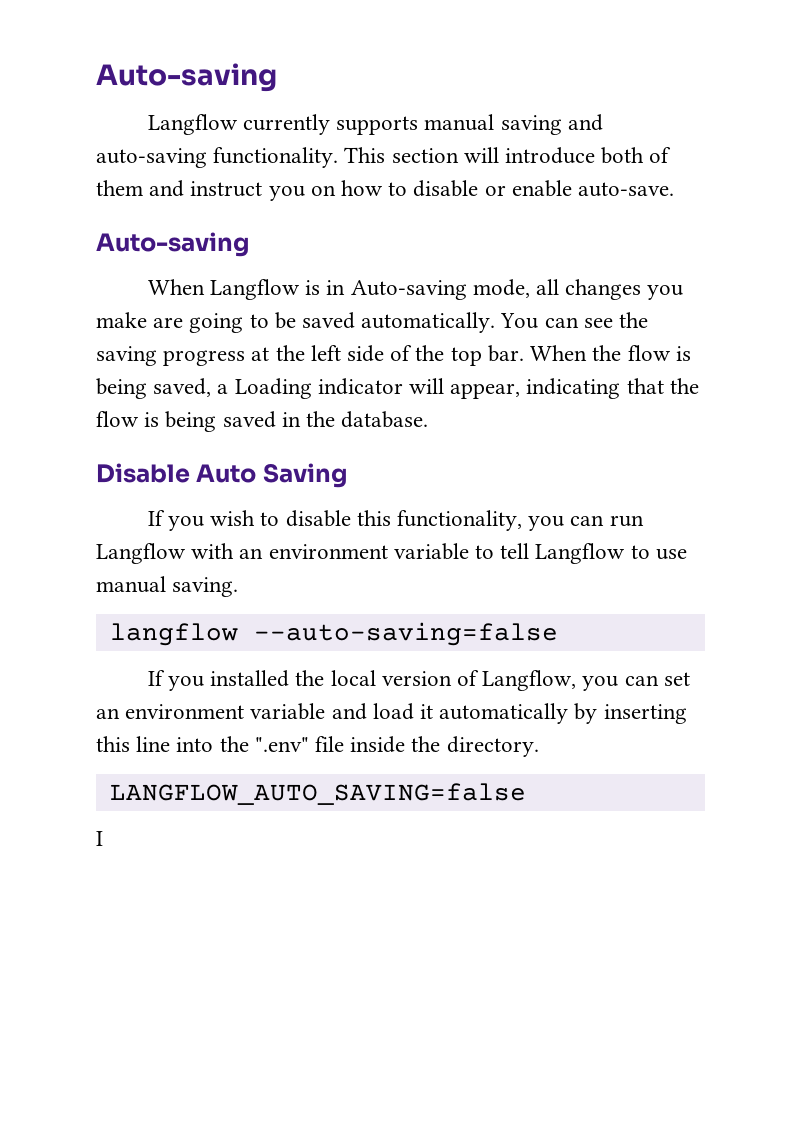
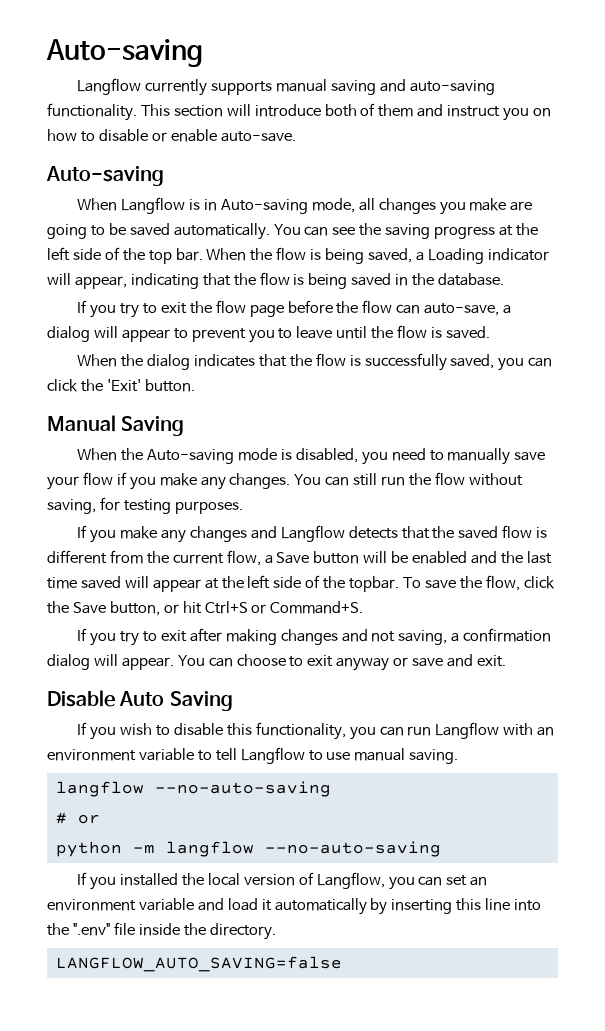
+ If you try to exit the flow page before the flow can auto-save, a dialog will appear to prevent you to leave until the flow is saved.
+ When the dialog indicates that the flow is successfully saved, you can click the 'Exit' button.
+ Manual Saving
+ When the Auto-saving mode is disabled, you need to manually save your flow if you make any changes. You can still run the flow without saving, for testing purposes.
+ If you make any changes and Langflow detects that the saved flow is different from the current flow, a Save button will be enabled and the last time saved will appear at the left side of the topbar. To save the flow, click the Save button, or hit Ctrl+S or Command+S.
+ If you try to exit after making changes and not saving, a confirmation dialog will appear. You can choose to exit anyway or save and exit.
  If you wish to disable this functionality, you can run Langflow with an environment variable to tell Langflow to use manual saving.
- langflow --auto-saving=false
+ langflow --no-auto-saving
+ # or
+ python -m langflow --no-auto-saving
- I

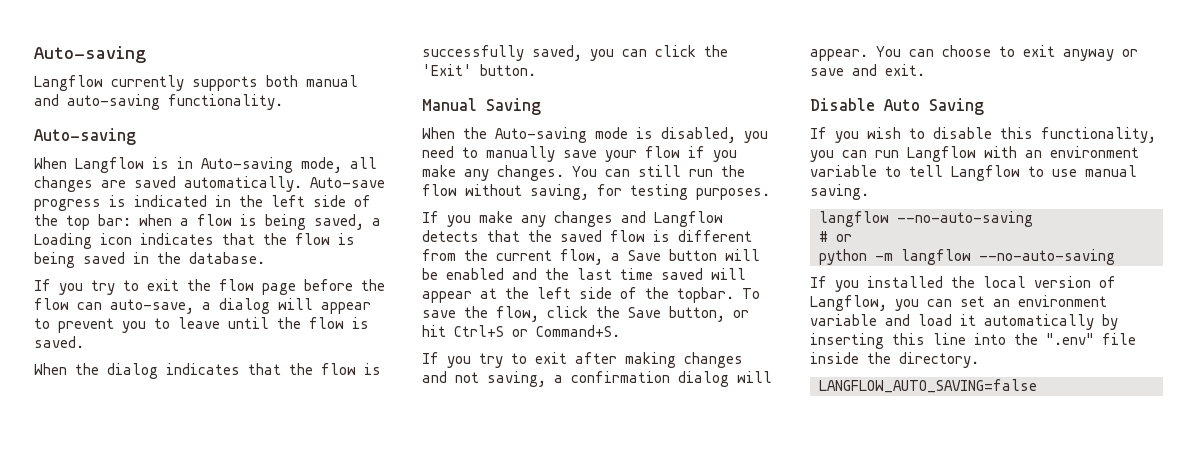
- Langflow currently supports manual saving and auto-saving functionality. This section will introduce both of them and instruct you on how to disable or enable auto-save.
+ Langflow currently supports both manual and auto-saving functionality.
- When Langflow is in Auto-saving mode, all changes you make are going to be saved automatically. You can see the saving progress at the left side of the top bar. When the flow is being saved, a Loading indicator will appear, indicating that the flow is being saved in the database.
+ When Langflow is in Auto-saving mode, all changes are saved automatically. Auto-save progress is indicated in the left side of the top bar: when a flow is being saved, a Loading icon indicates that the flow is being saved in the database.

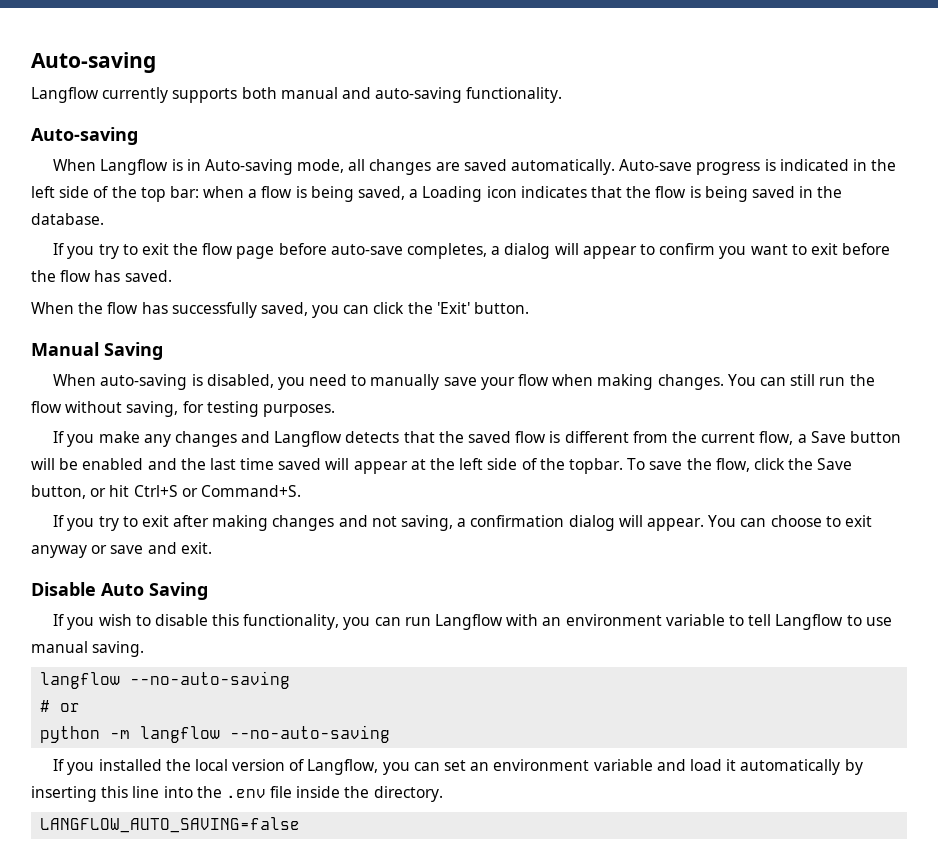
- If you try to exit the flow page before the flow can auto-save, a dialog will appear to prevent you to leave until the flow is saved.
+ If you try to exit the flow page before auto-save completes, a dialog will appear to confirm you want to exit before the flow has saved.
- When the dialog indicates that the flow is successfully saved, you can click the 'Exit' button.
+ When the flow has successfully saved, you can click the 'Exit' button.
- When the Auto-saving mode is disabled, you need to manually save your flow if you make any changes.
+ When auto-saving is disabled, you need to manually save your flow when making changes.
- If you installed the local version of Langflow, you can set an environment variable and load it automatically by inserting this line into the ".env" file inside the directory.
+ If you installed the local version of Langflow, you can set an environment variable and load it automatically by inserting this line into the .env file inside the directory.

